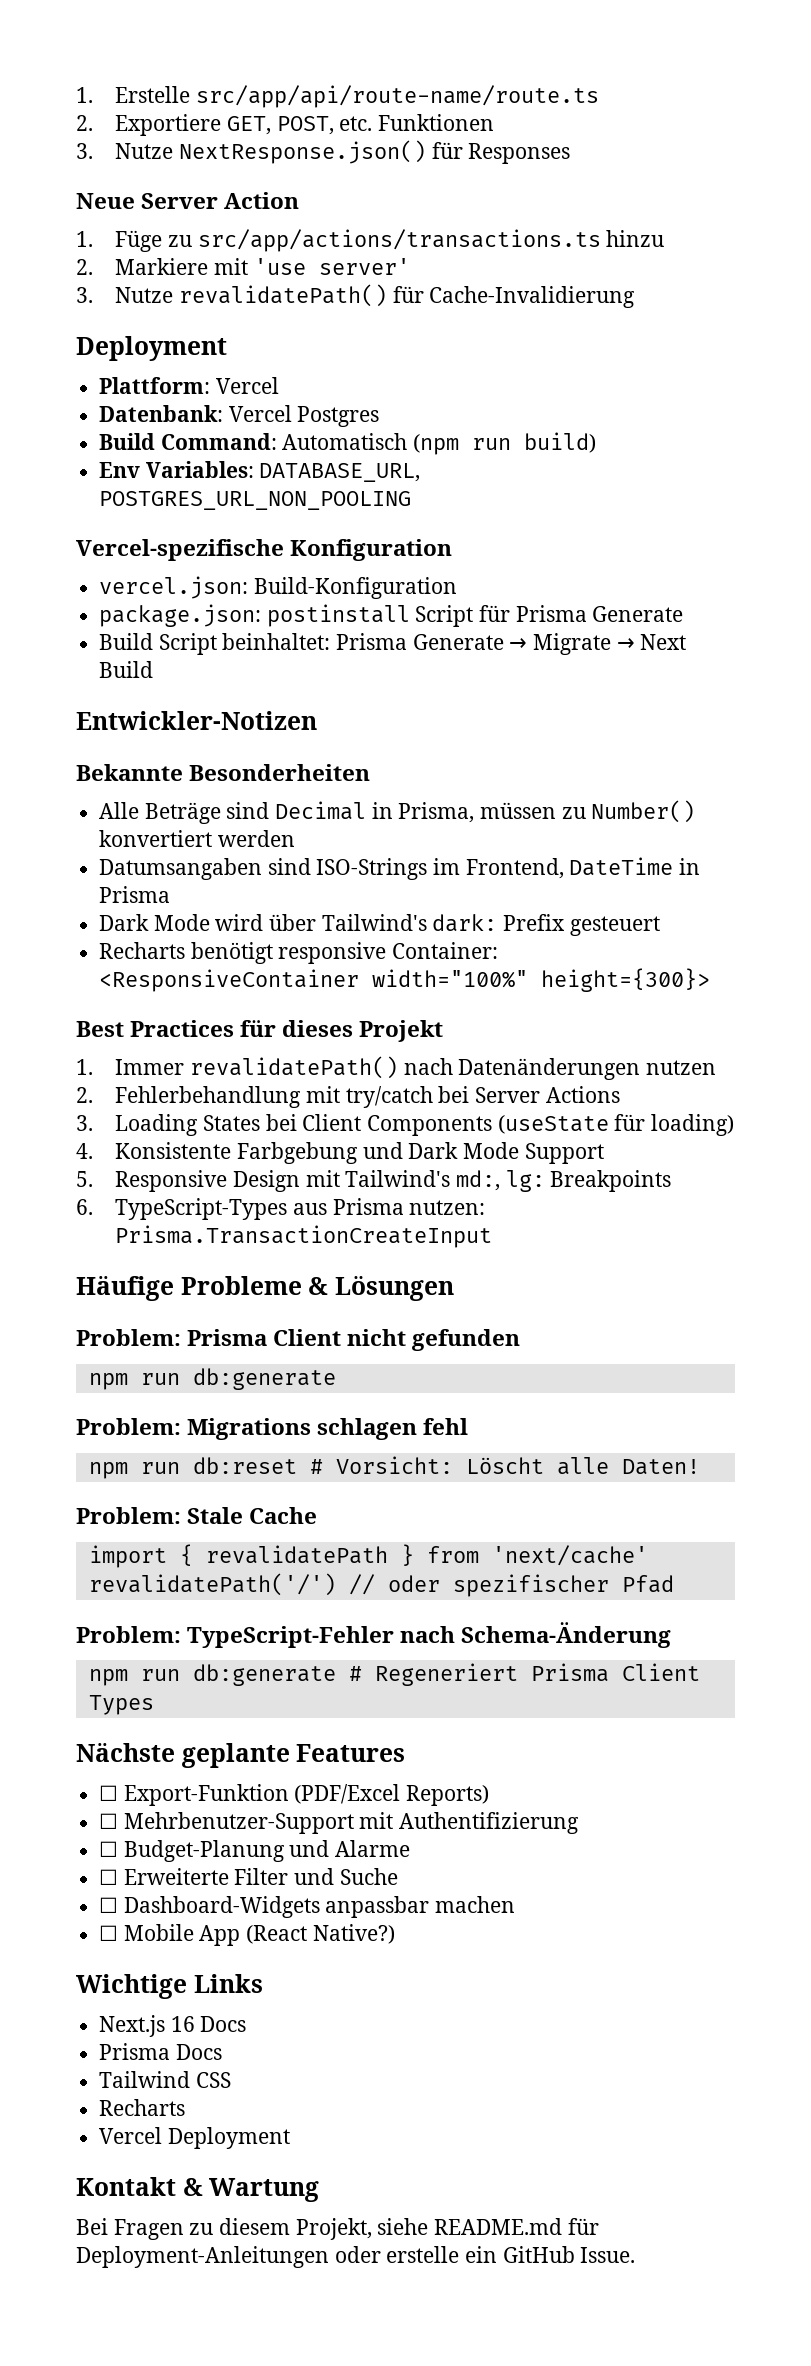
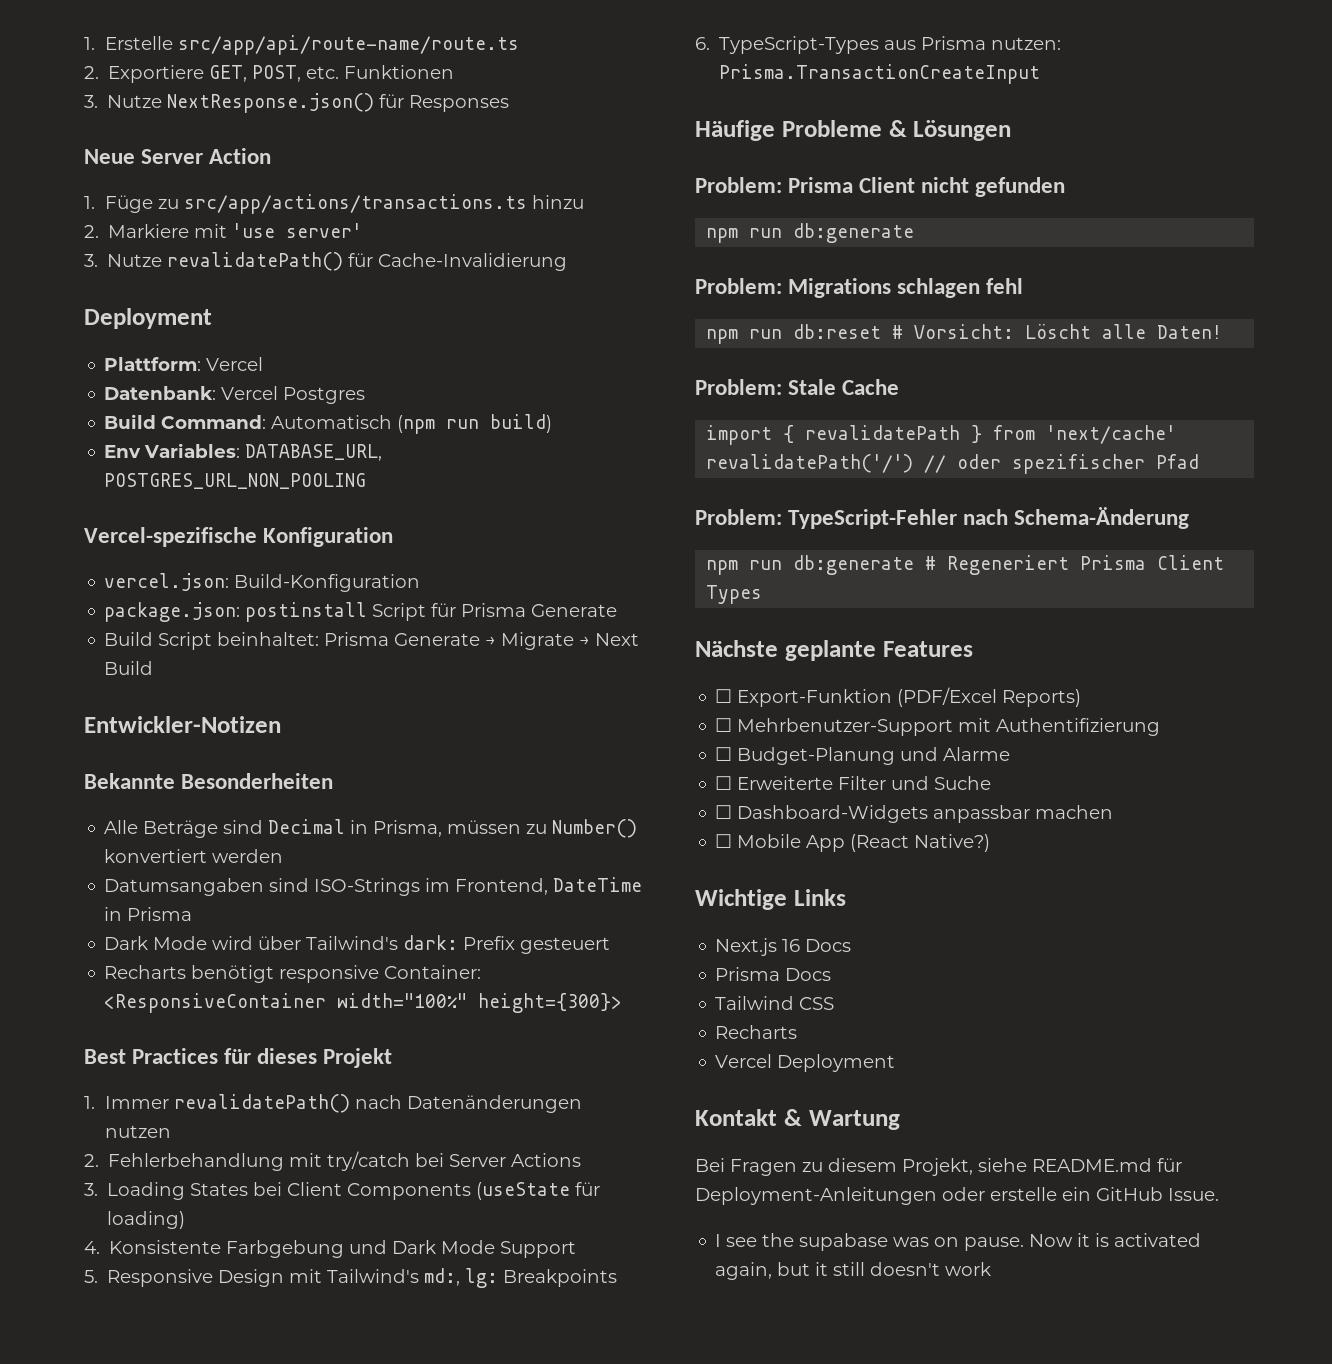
+ I see the supabase was on pause. Now it is activated again, but it still doesn't work

